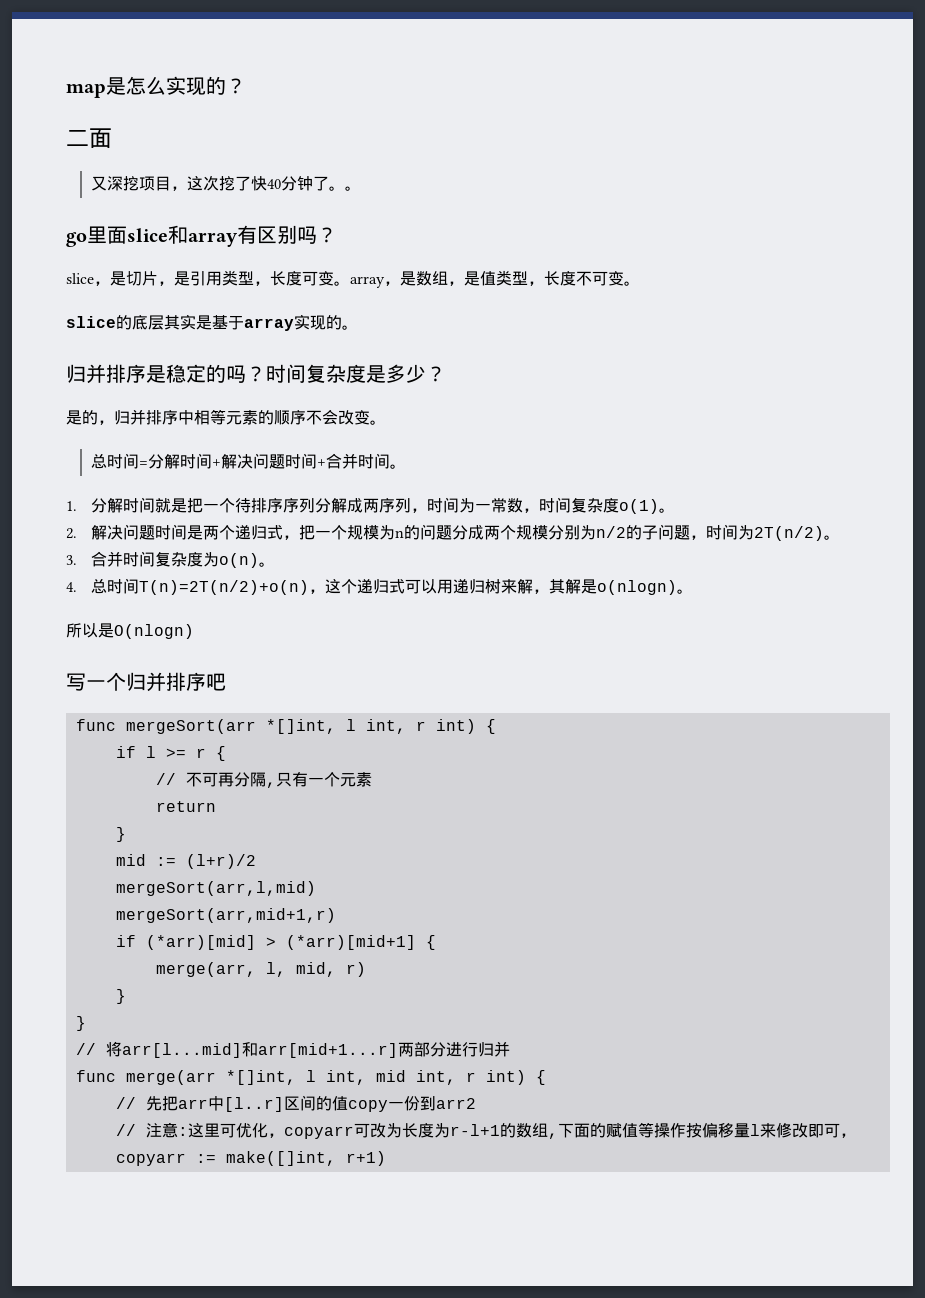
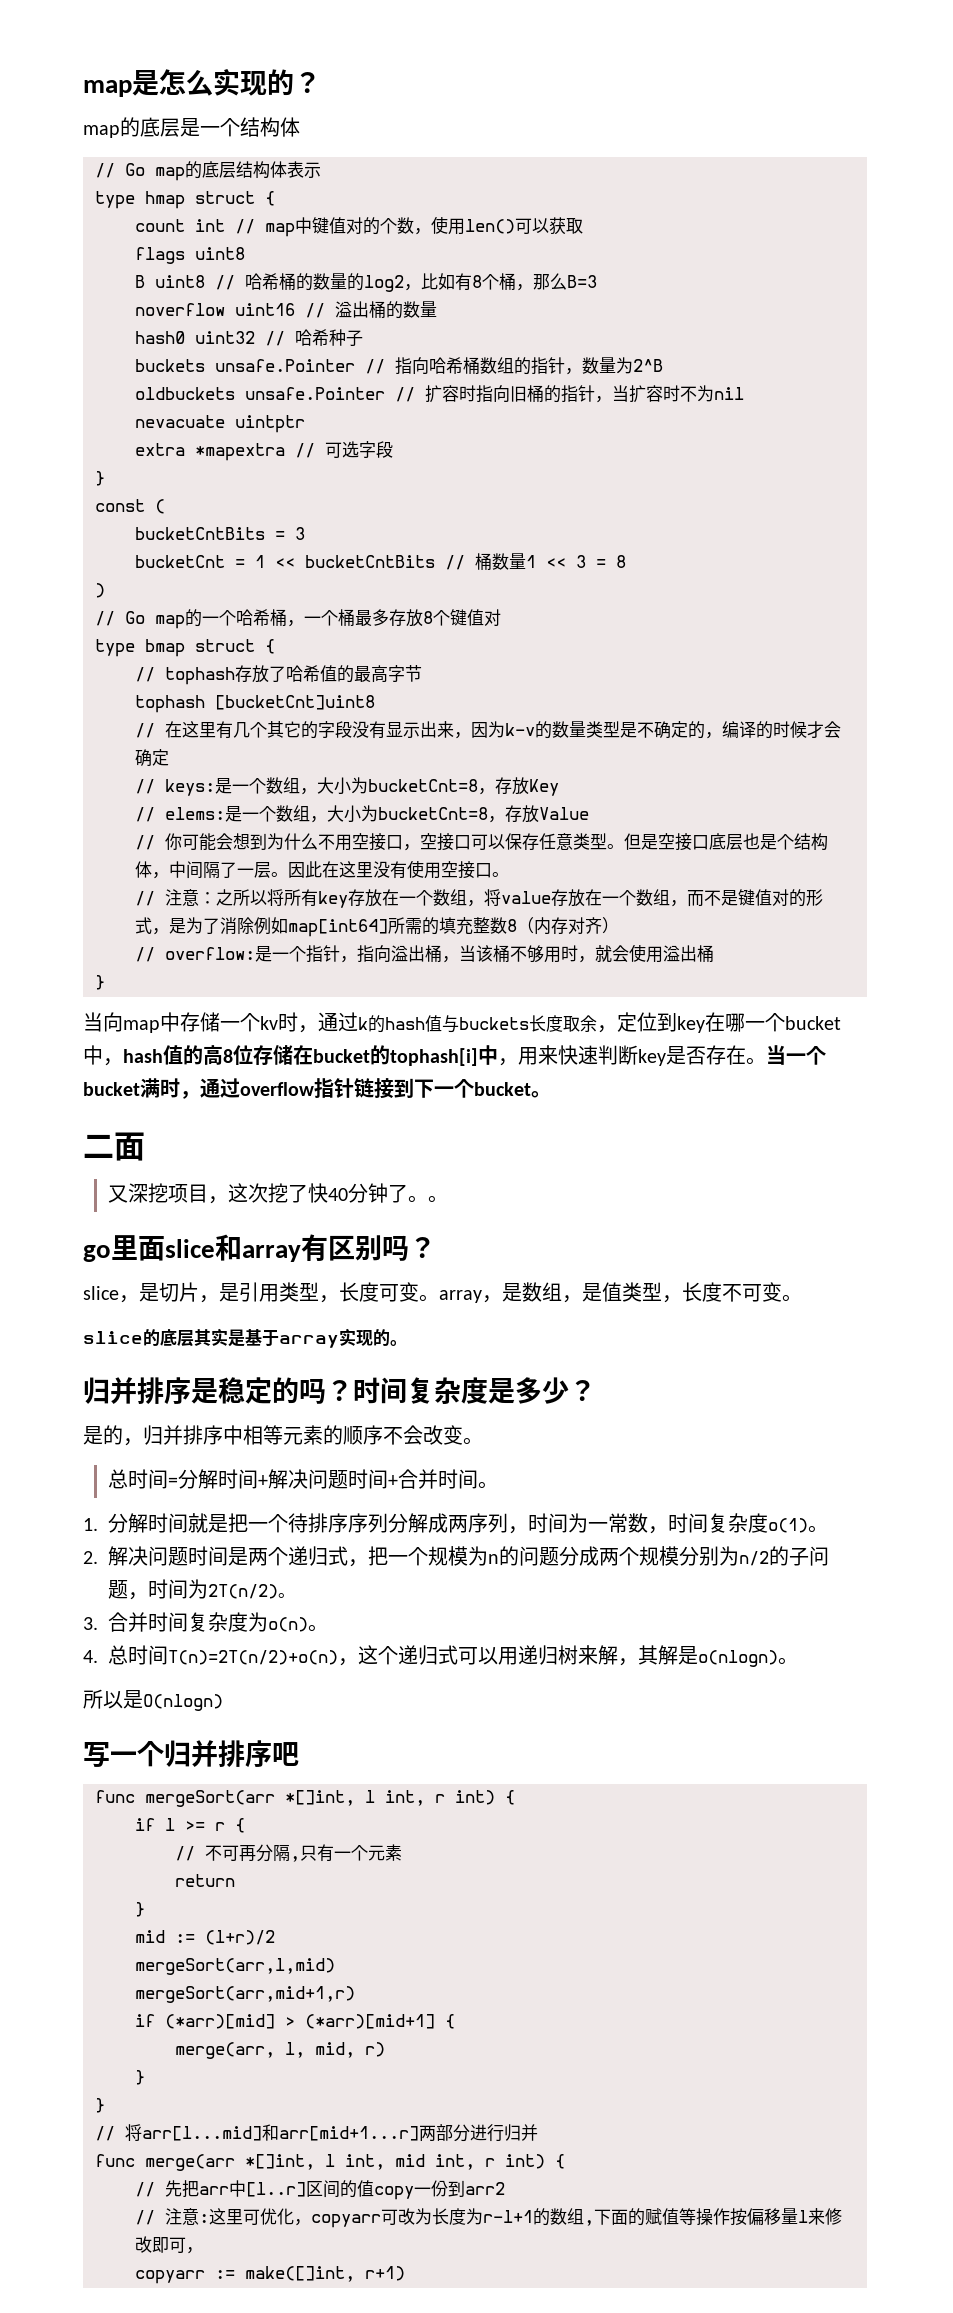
+ map的底层是一个结构体
+ // Go map的底层结构体表示
+ type hmap struct {
+ count int // map中键值对的个数，使用len()可以获取
+ flags uint8
+ B uint8 // 哈希桶的数量的log2，比如有8个桶，那么B=3
+ noverflow uint16 // 溢出桶的数量
+ hash0 uint32 // 哈希种子
+ buckets unsafe.Pointer // 指向哈希桶数组的指针，数量为2^B
+ oldbuckets unsafe.Pointer // 扩容时指向旧桶的指针，当扩容时不为nil
+ nevacuate uintptr
+ extra *mapextra // 可选字段
+ }
+ const (
+ bucketCntBits = 3
+ bucketCnt = 1 << bucketCntBits // 桶数量1 << 3 = 8
+ )
+ // Go map的一个哈希桶，一个桶最多存放8个键值对
+ type bmap struct {
+ // tophash存放了哈希值的最高字节
+ tophash [bucketCnt]uint8
+ // 在这里有几个其它的字段没有显示出来，因为k-v的数量类型是不确定的，编译的时候才会确定
+ // keys:是一个数组，大小为bucketCnt=8，存放Key
+ // elems:是一个数组，大小为bucketCnt=8，存放Value
+ // 你可能会想到为什么不用空接口，空接口可以保存任意类型。但是空接口底层也是个结构体，中间隔了一层。因此在这里没有使用空接口。
+ // 注意：之所以将所有key存放在一个数组，将value存放在一个数组，而不是键值对的形式，是为了消除例如map[int64]所需的填充整数8（内存对齐）
+ // overflow:是一个指针，指向溢出桶，当该桶不够用时，就会使用溢出桶
+ }
+ 当向map中存储一个kv时，通过k的hash值与buckets长度取余，定位到key在哪一个bucket中，hash值的高8位存储在bucket的tophash[i]中，用来快速判断key是否存在。当一个bucket满时，通过overflow指针链接到下一个bucket。

